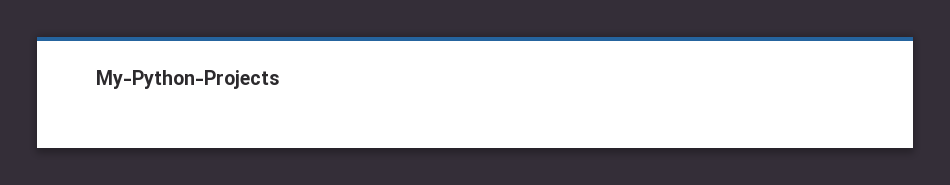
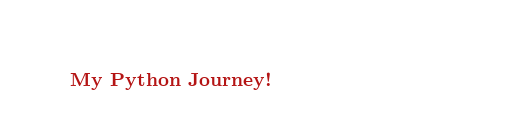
- My-Python-Projects
+ My Python Journey!

